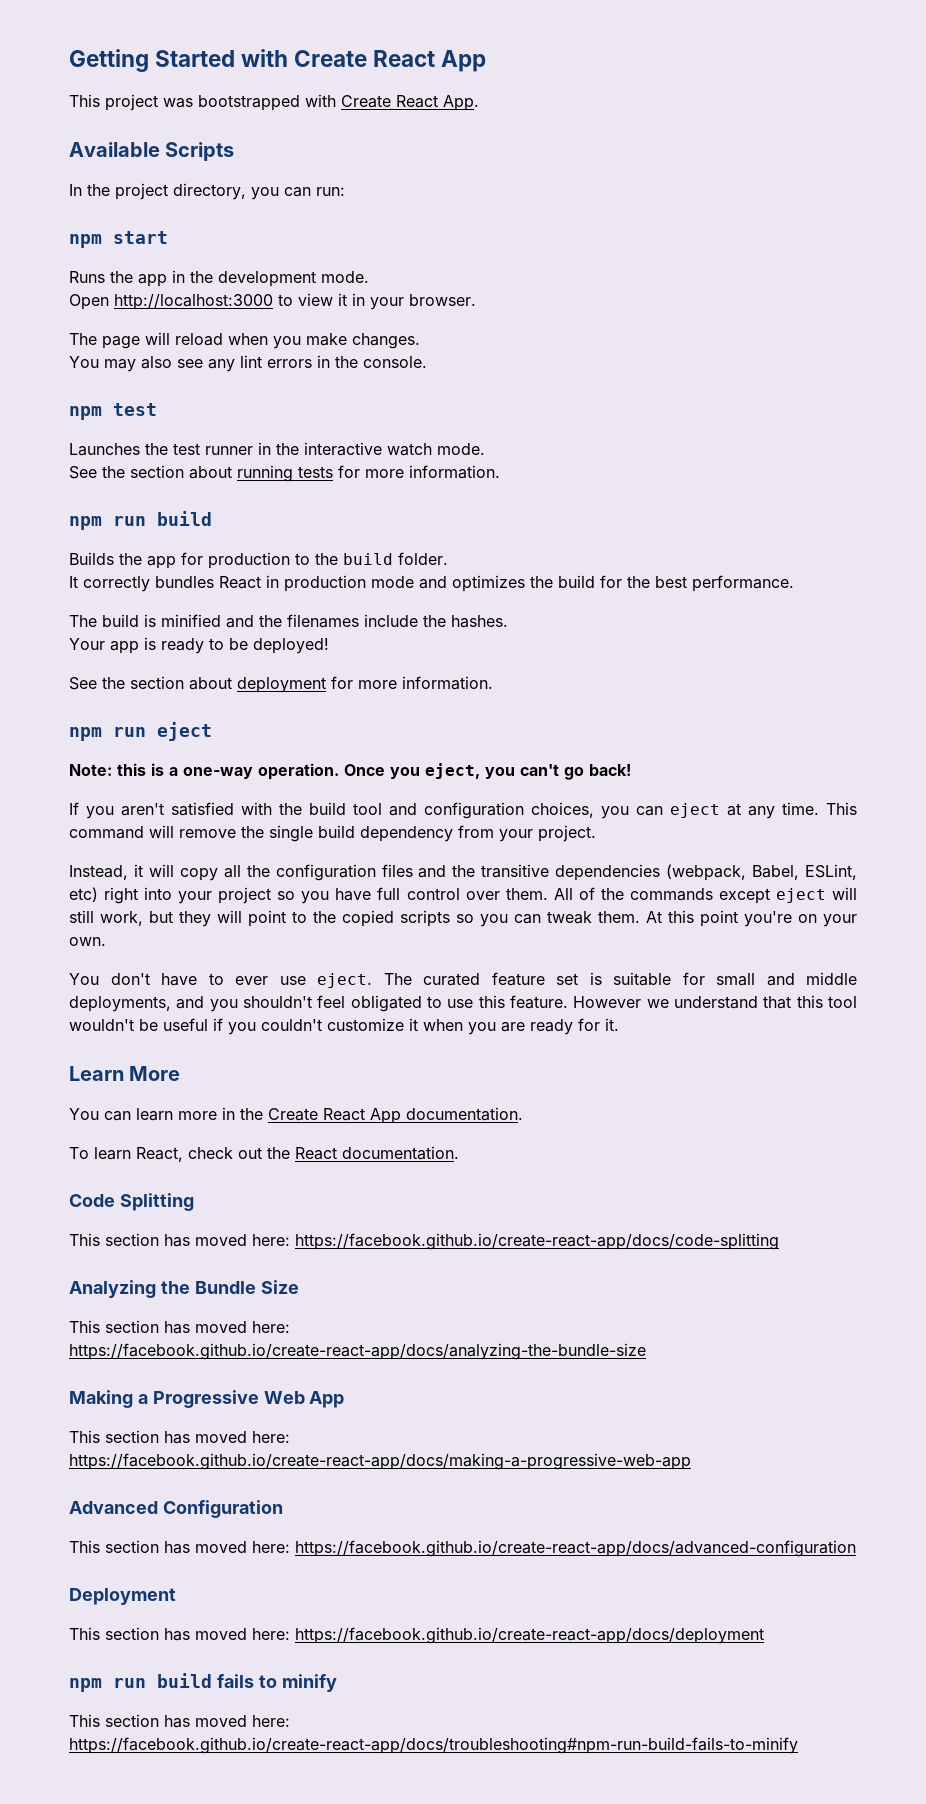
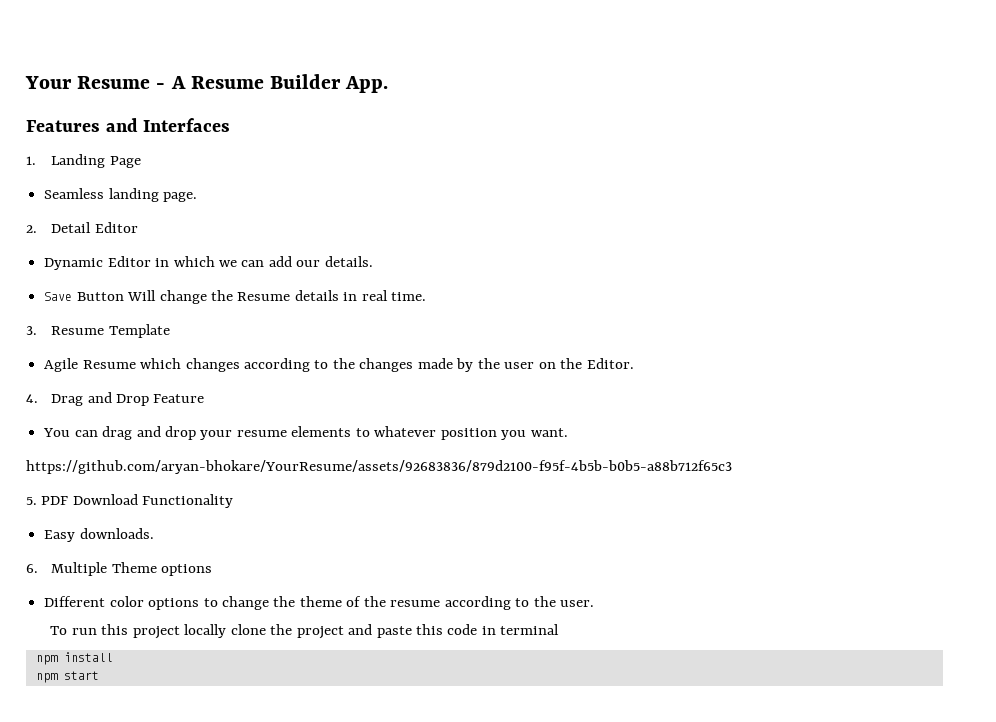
- Getting Started with Create React App
- This project was bootstrapped with Create React App.
- Available Scripts
- In the project directory, you can run:
+ Your Resume - A Resume Builder App.
+ Features and Interfaces
+ 1. Landing Page
+ Seamless landing page.
+ 2. Detail Editor
+ Dynamic Editor in which we can add our details.
+ Save Button Will change the Resume details in real time.
+ 3. Resume Template
+ Agile Resume which changes according to the changes made by the user on the Editor.
+ 4. Drag and Drop Feature
+ You can drag and drop your resume elements to whatever position you want.
+ https://github.com/aryan-bhokare/YourResume/assets/92683836/879d2100-f95f-4b5b-b0b5-a88b712f65c3
+ 5. PDF Download Functionality
+ Easy downloads.
+ 6. Multiple Theme options
+ Different color options to change the theme of the resume according to the user.
+ To run this project locally clone the project and paste this code in terminal
+ npm install
  npm start
- Runs the app in the development mode.
- Open http://localhost:3000 to view it in your browser.
- The page will reload when you make changes.
- You may also see any lint errors in the console.
- npm test
- Launches the test runner in the interactive watch mode.
- See the section about running tests for more information.
- npm run build
- Builds the app for production to the build folder.
- It correctly bundles React in production mode and optimizes the build for the best performance.
- The build is minified and the filenames include the hashes.
- Your app is ready to be deployed!
- See the section about deployment for more information.
- npm run eject
- Note: this is a one-way operation. Once you eject, you can't go back!
- If you aren't satisfied with the build tool and configuration choices, you can eject at any time. This command will remove the single build dependency from your project.
- Instead, it will copy all the configuration files and the transitive dependencies (webpack, Babel, ESLint, etc) right into your project so you have full control over them. All of the commands except eject will still work, but they will point to the copied scripts so you can tweak them. At this point you're on your own.
- You don't have to ever use eject. The curated feature set is suitable for small and middle deployments, and you shouldn't feel obligated to use this feature. However we understand that this tool wouldn't be useful if you couldn't customize it when you are ready for it.
- Learn More
- You can learn more in the Create React App documentation.
- To learn React, check out the React documentation.
- Code Splitting
- This section has moved here: https://facebook.github.io/create-react-app/docs/code-splitting
- Analyzing the Bundle Size
- This section has moved here: https://facebook.github.io/create-react-app/docs/analyzing-the-bundle-size
- Making a Progressive Web App
- This section has moved here: https://facebook.github.io/create-react-app/docs/making-a-progressive-web-app
- Advanced Configuration
- This section has moved here: https://facebook.github.io/create-react-app/docs/advanced-configuration
- Deployment
- This section has moved here: https://facebook.github.io/create-react-app/docs/deployment
- npm run build fails to minify
- This section has moved here: https://facebook.github.io/create-react-app/docs/troubleshooting#npm-run-build-fails-to-minify

